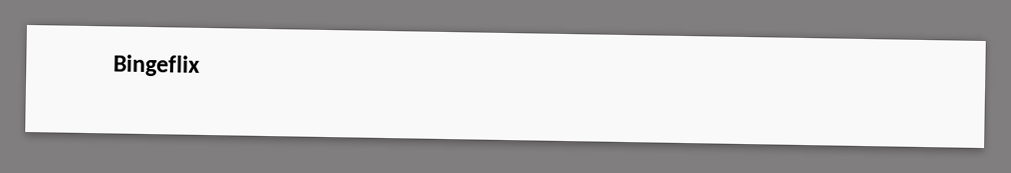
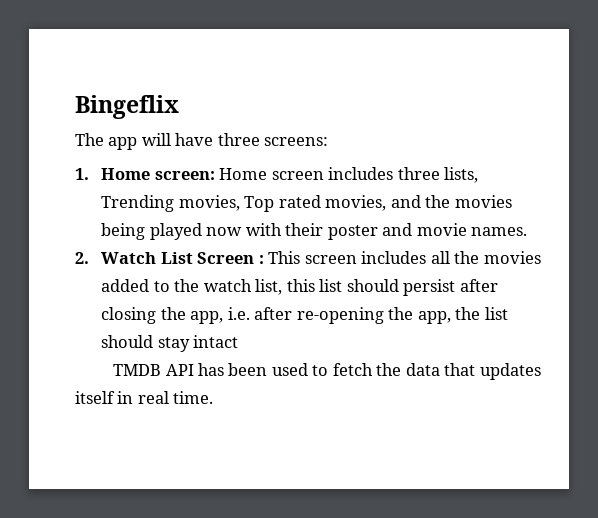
+ The app will have three screens:
+ 1. Home screen: Home screen includes three lists, Trending movies, Top rated movies, and the movies being played now with their poster and movie names.
+ 2. Watch List Screen : This screen includes all the movies added to the watch list, this list should persist after closing the app, i.e. after re-opening the app, the list should stay intact
+ TMDB API has been used to fetch the data that updates itself in real time.

